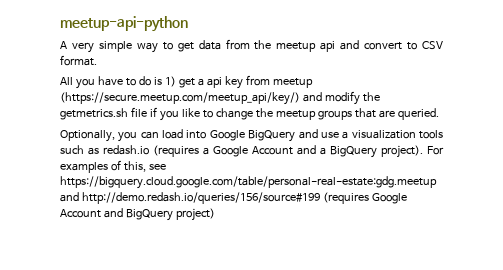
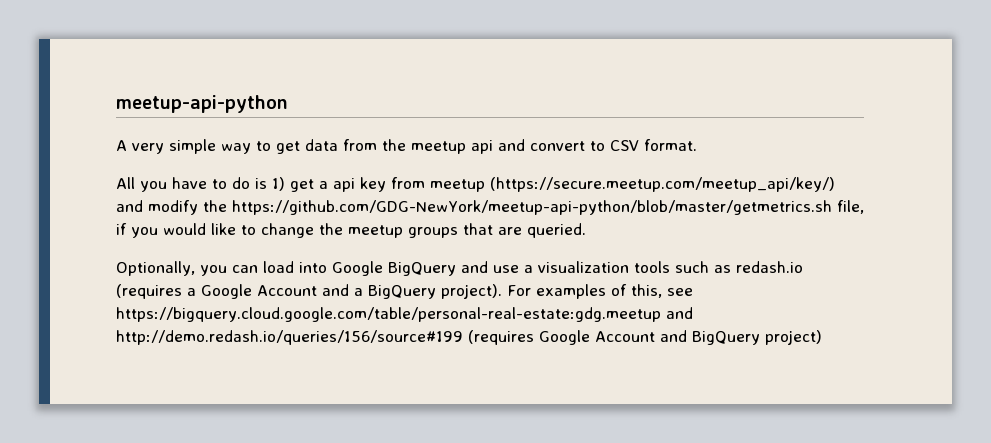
- All you have to do is 1) get a api key from meetup (https://secure.meetup.com/meetup_api/key/) and modify the getmetrics.sh file if you like to change the meetup groups that are queried.
+ All you have to do is 1) get a api key from meetup (https://secure.meetup.com/meetup_api/key/) and modify the https://github.com/GDG-NewYork/meetup-api-python/blob/master/getmetrics.sh file, if you would like to change the meetup groups that are queried.

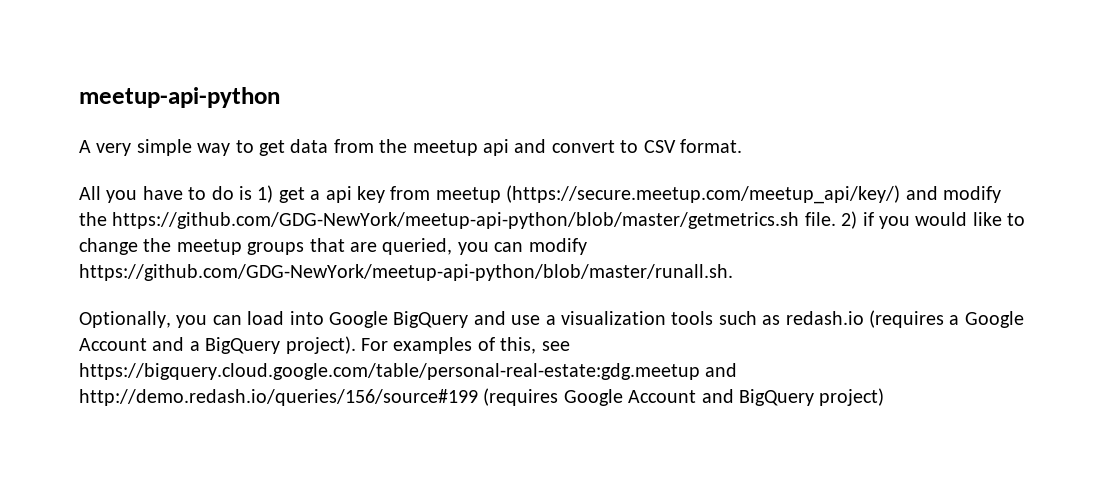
- All you have to do is 1) get a api key from meetup (https://secure.meetup.com/meetup_api/key/) and modify the https://github.com/GDG-NewYork/meetup-api-python/blob/master/getmetrics.sh file, if you would like to change the meetup groups that are queried.
+ All you have to do is 1) get a api key from meetup (https://secure.meetup.com/meetup_api/key/) and modify the https://github.com/GDG-NewYork/meetup-api-python/blob/master/getmetrics.sh file. 2) if you would like to change the meetup groups that are queried, you can modify https://github.com/GDG-NewYork/meetup-api-python/blob/master/runall.sh.

